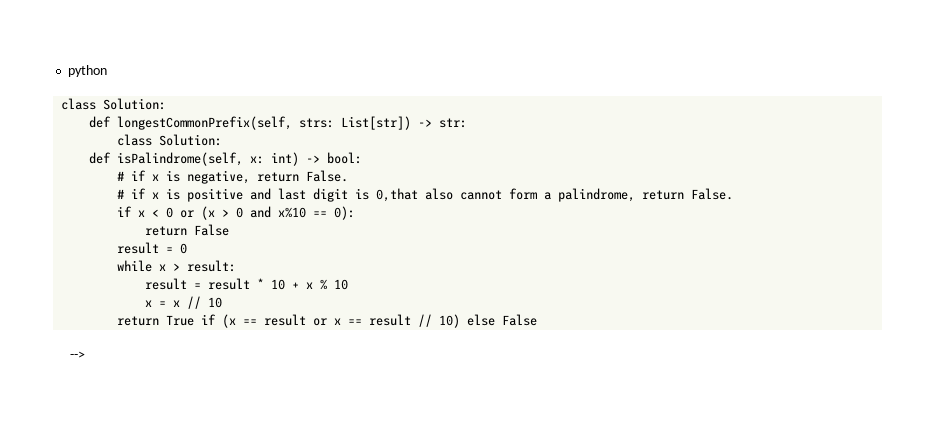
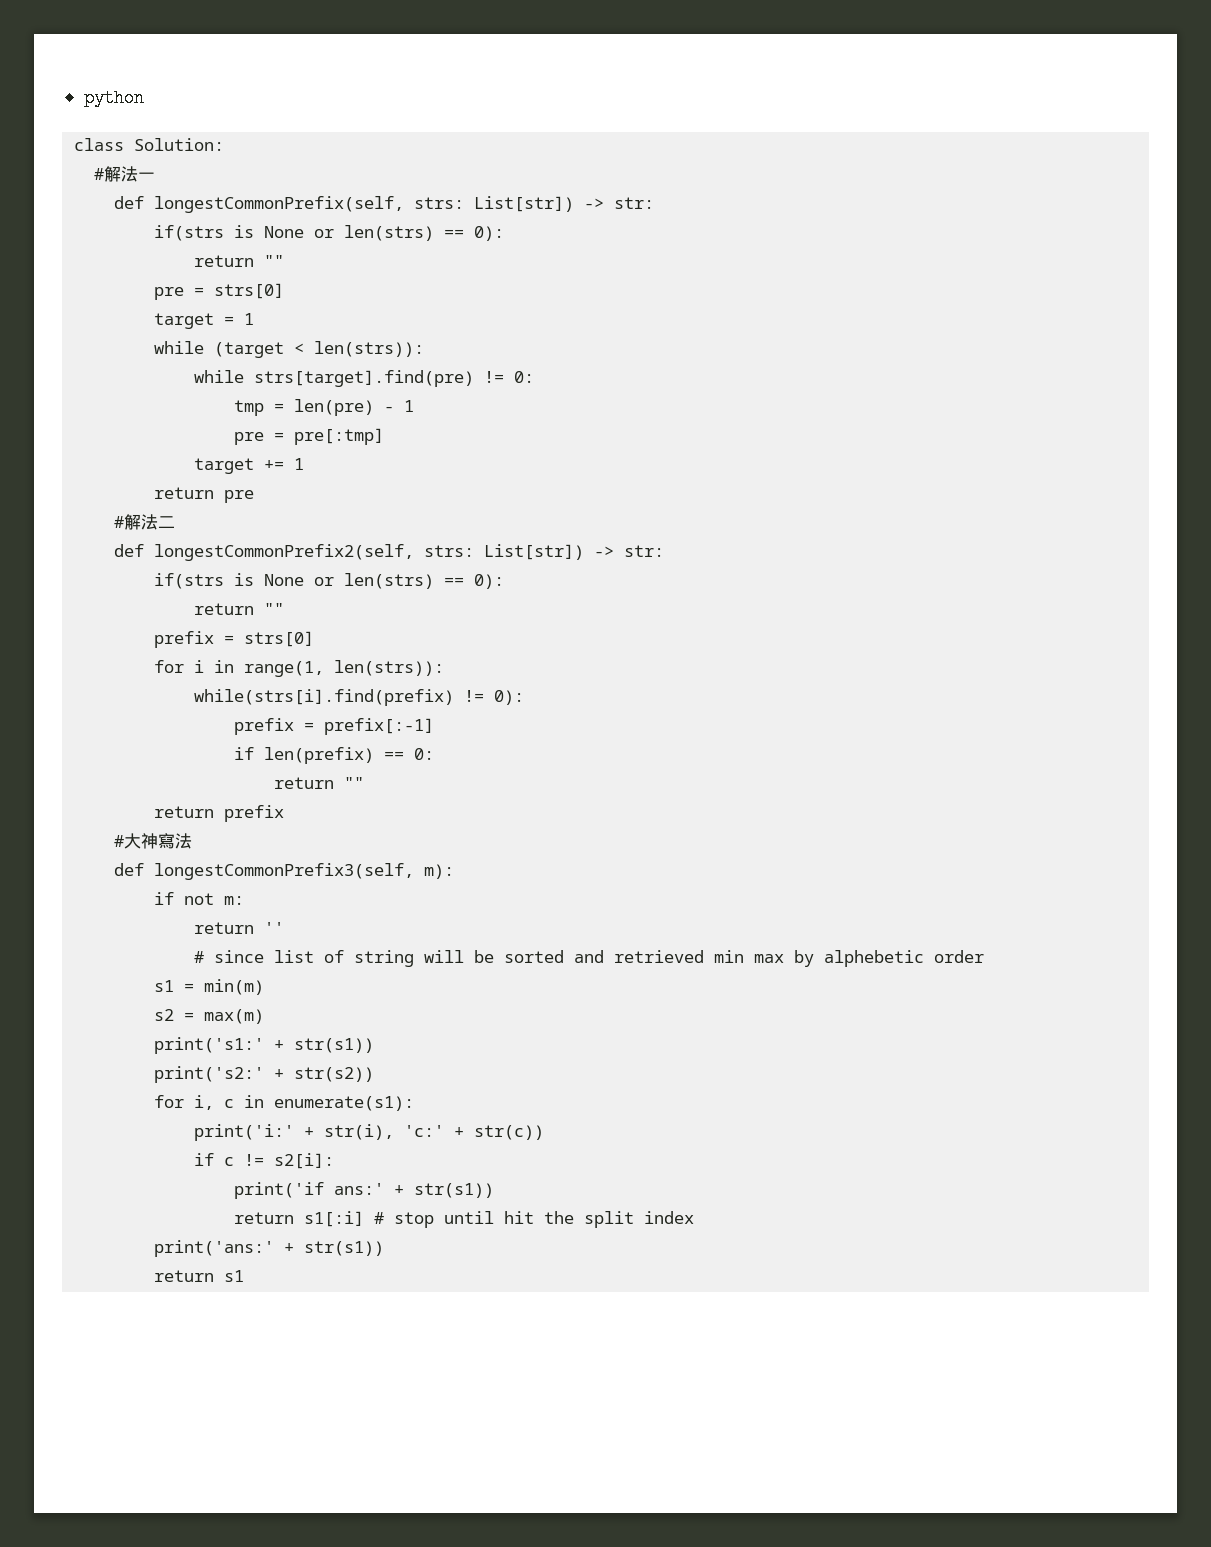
+ #解法一
  def longestCommonPrefix(self, strs: List[str]) -> str:
- class Solution:
- def isPalindrome(self, x: int) -> bool:
- # if x is negative, return False.
- # if x is positive and last digit is 0,that also cannot form a palindrome, return False.
- if x < 0 or (x > 0 and x%10 == 0):
- return False
- result = 0
- while x > result:
- result = result * 10 + x % 10
- x = x // 10
- return True if (x == result or x == result // 10) else False
- -->
+ if(strs is None or len(strs) == 0):
+ return ""
+ pre = strs[0]
+ target = 1
+ while (target < len(strs)):
+ while strs[target].find(pre) != 0:
+ tmp = len(pre) - 1
+ pre = pre[:tmp]
+ target += 1
+ return pre
+ #解法二
+ def longestCommonPrefix2(self, strs: List[str]) -> str:
+ if(strs is None or len(strs) == 0):
+ return ""
+ prefix = strs[0]
+ for i in range(1, len(strs)):
+ while(strs[i].find(prefix) != 0):
+ prefix = prefix[:-1]
+ if len(prefix) == 0:
+ return ""
+ return prefix
+ #大神寫法
+ def longestCommonPrefix3(self, m):
+ if not m:
+ return ''
+ # since list of string will be sorted and retrieved min max by alphebetic order
+ s1 = min(m)
+ s2 = max(m)
+ print('s1:' + str(s1))
+ print('s2:' + str(s2))
+ for i, c in enumerate(s1):
+ print('i:' + str(i), 'c:' + str(c))
+ if c != s2[i]:
+ print('if ans:' + str(s1))
+ return s1[:i] # stop until hit the split index
+ print('ans:' + str(s1))
+ return s1

